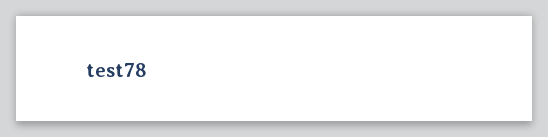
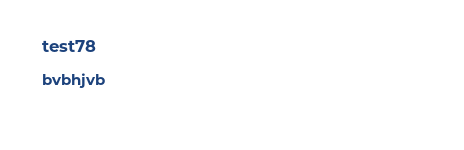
+ bvbhjvb

